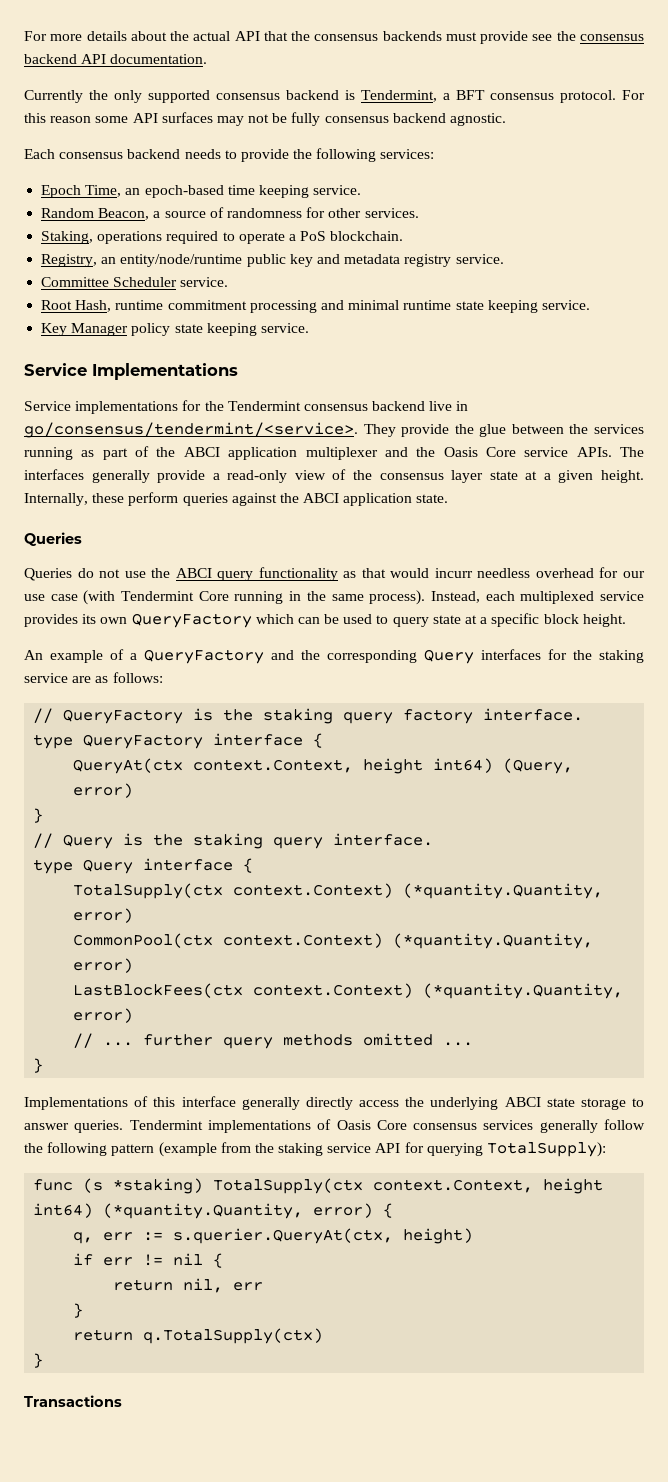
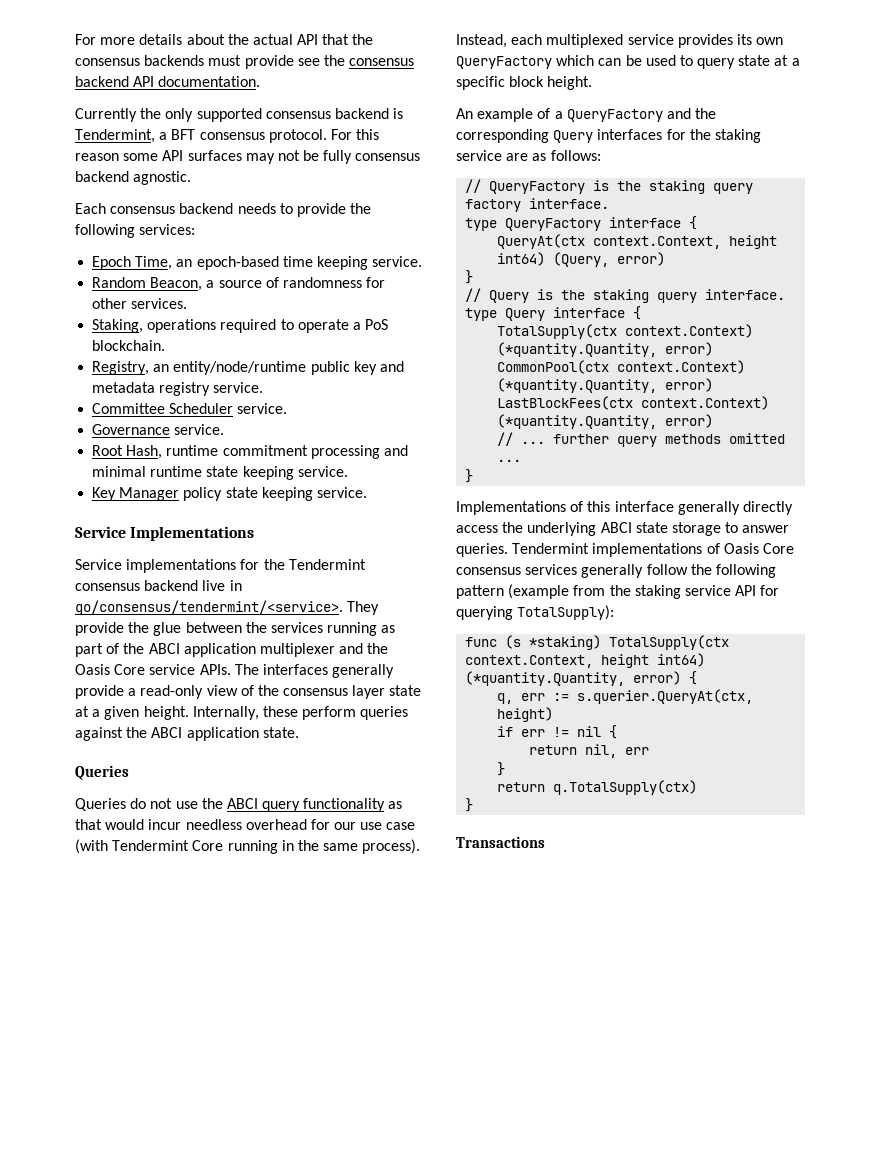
+ Governance service.
- Queries do not use the ABCI query functionality as that would incurr needless overhead for our use case (with Tendermint Core running in the same process).
+ Queries do not use the ABCI query functionality as that would incur needless overhead for our use case (with Tendermint Core running in the same process).

